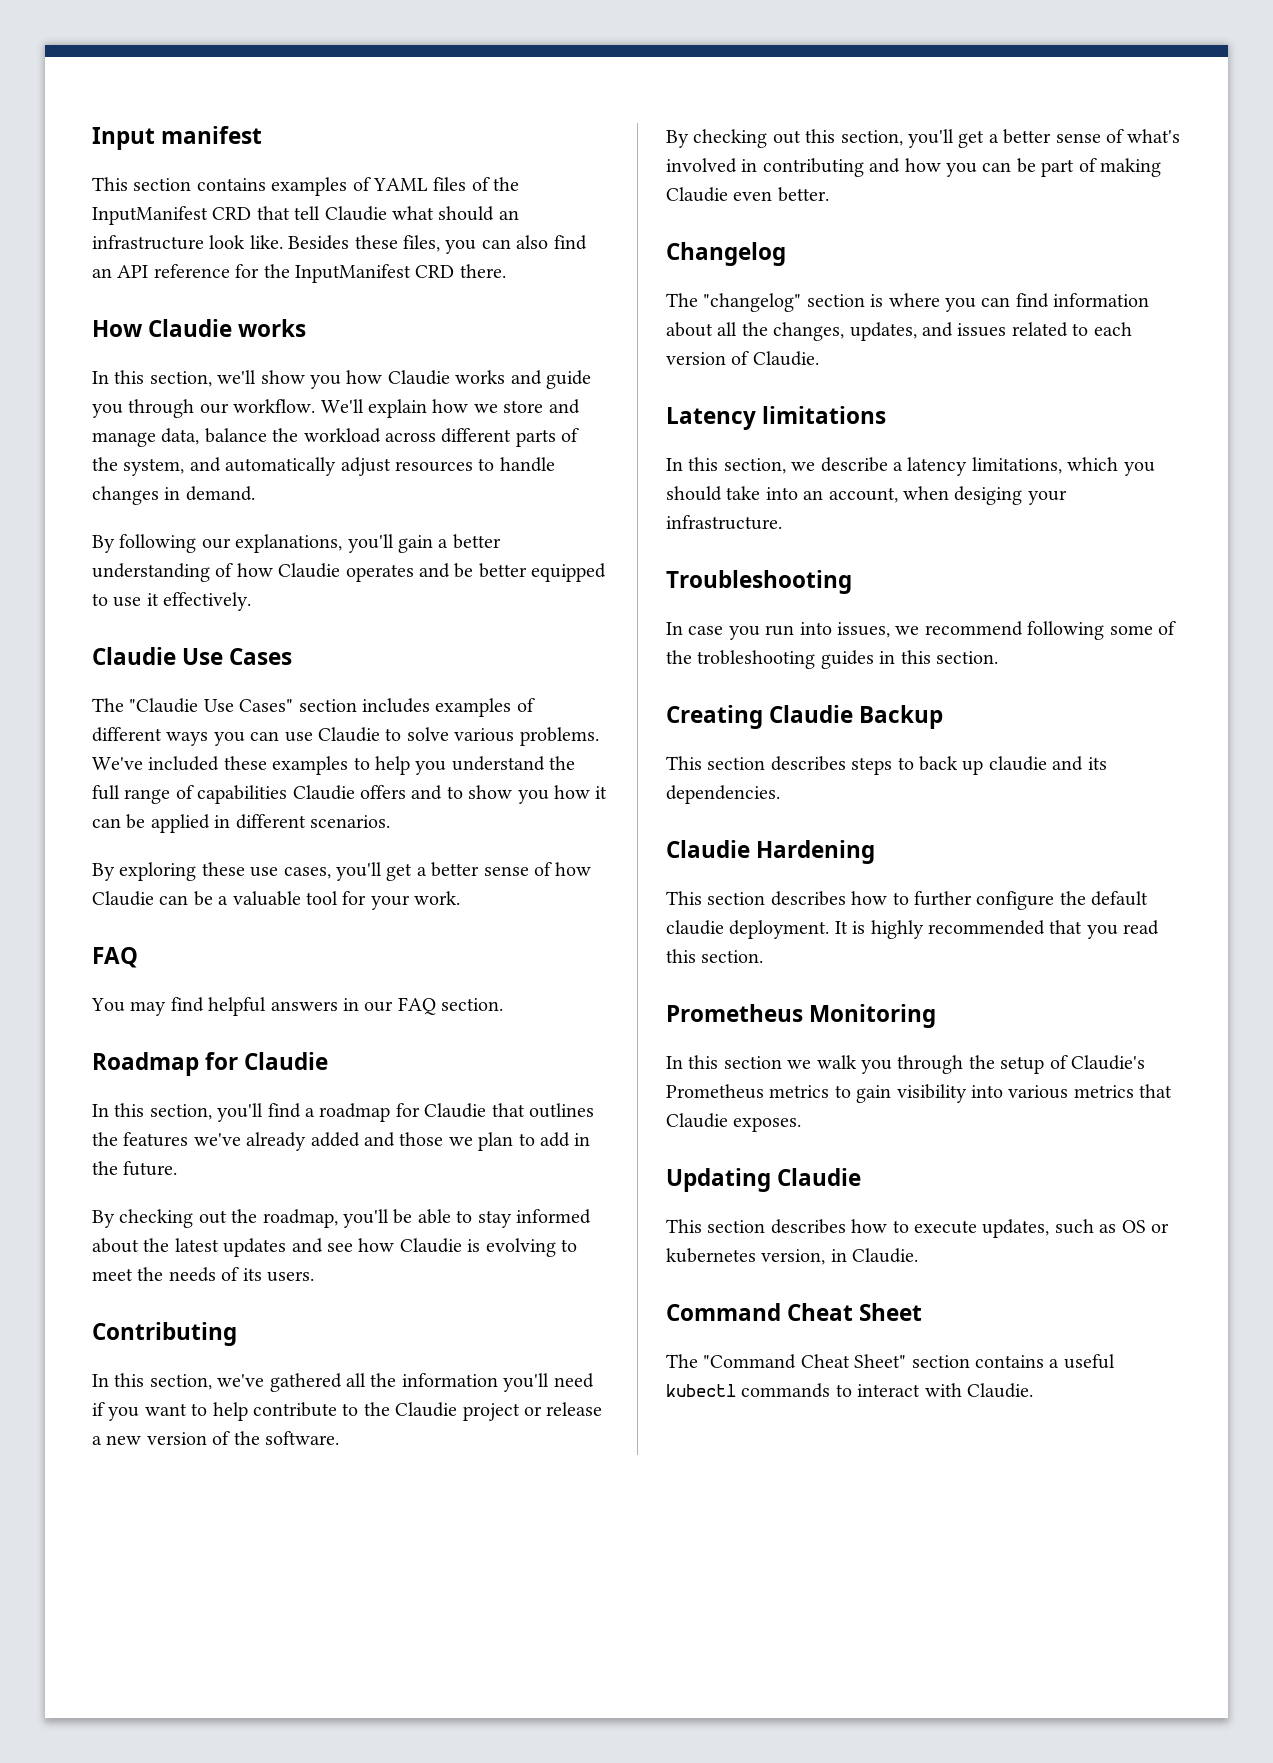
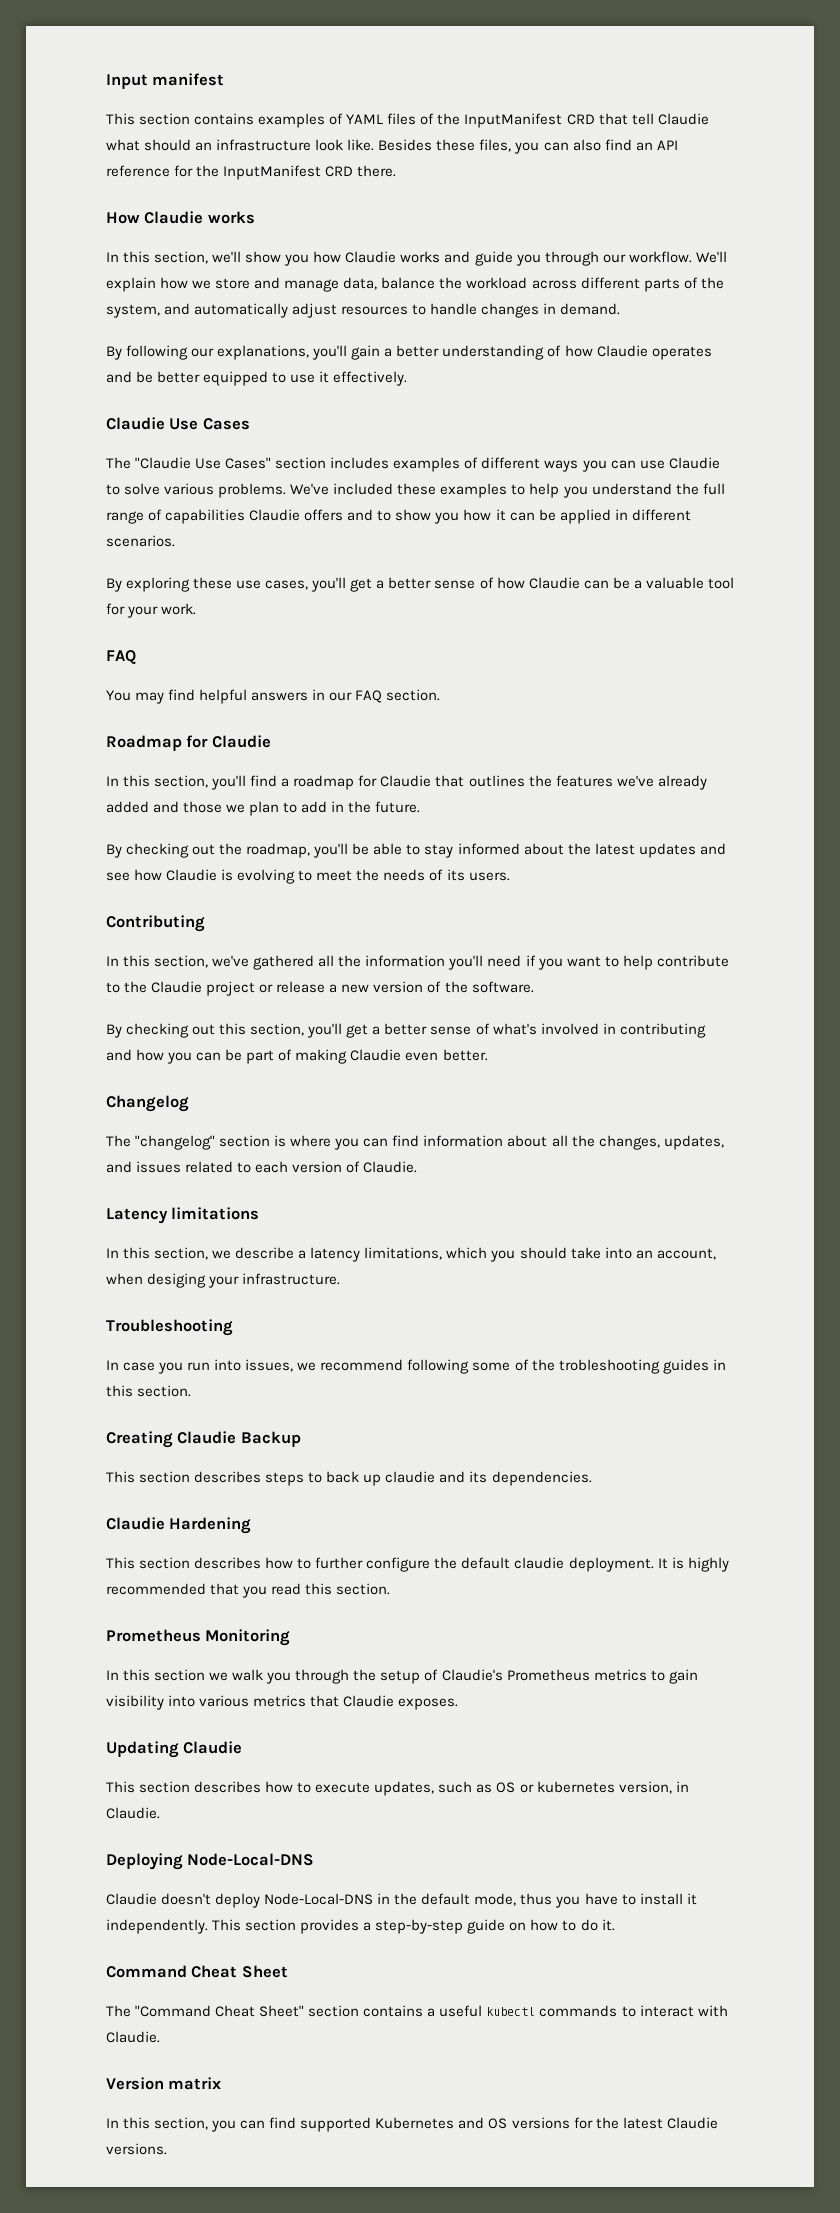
+ Deploying Node-Local-DNS
+ Claudie doesn't deploy Node-Local-DNS in the default mode, thus you have to install it independently. This section provides a step-by-step guide on how to do it.
+ Version matrix
+ In this section, you can find supported Kubernetes and OS versions for the latest Claudie versions.

